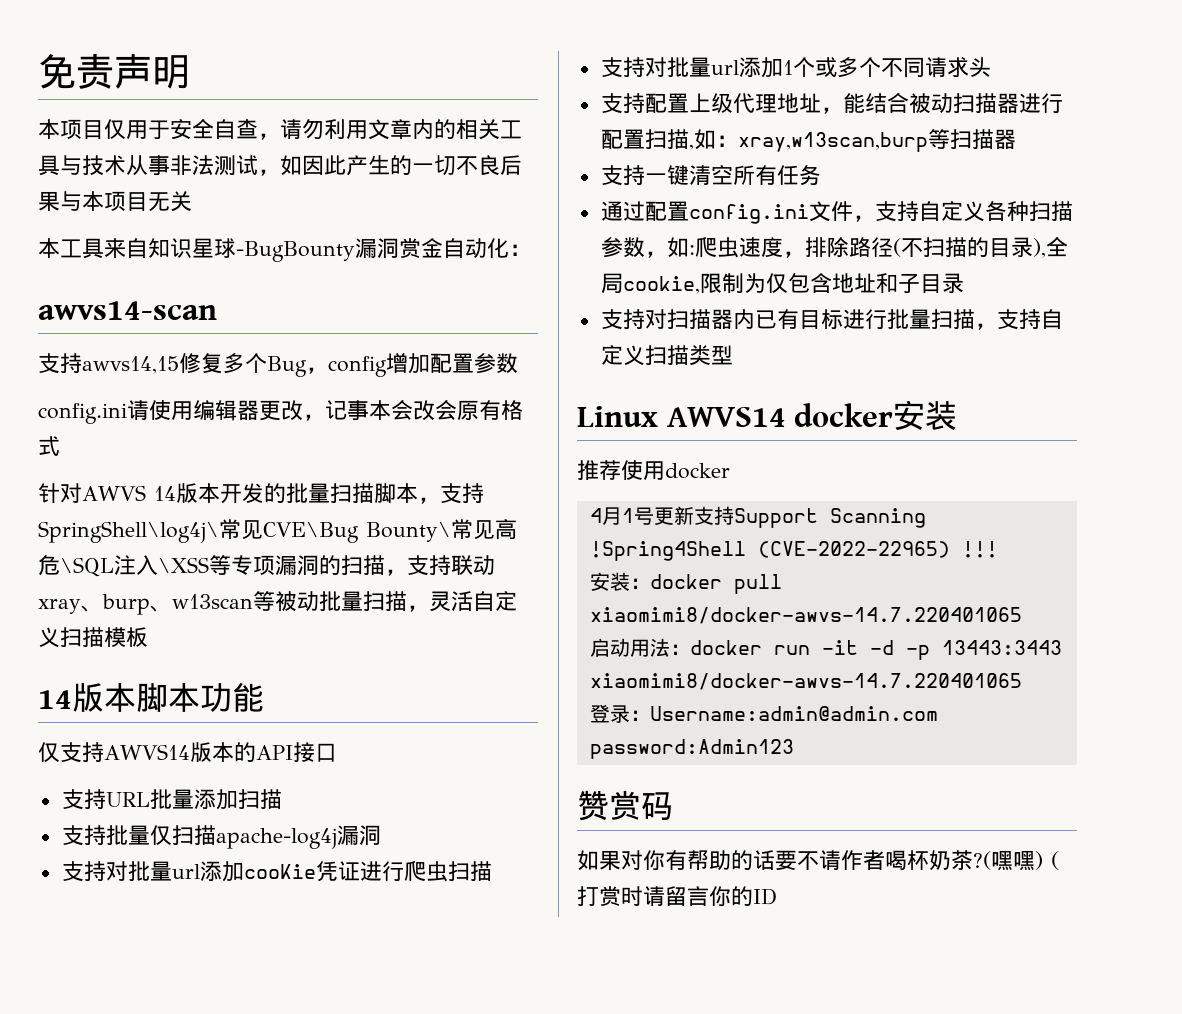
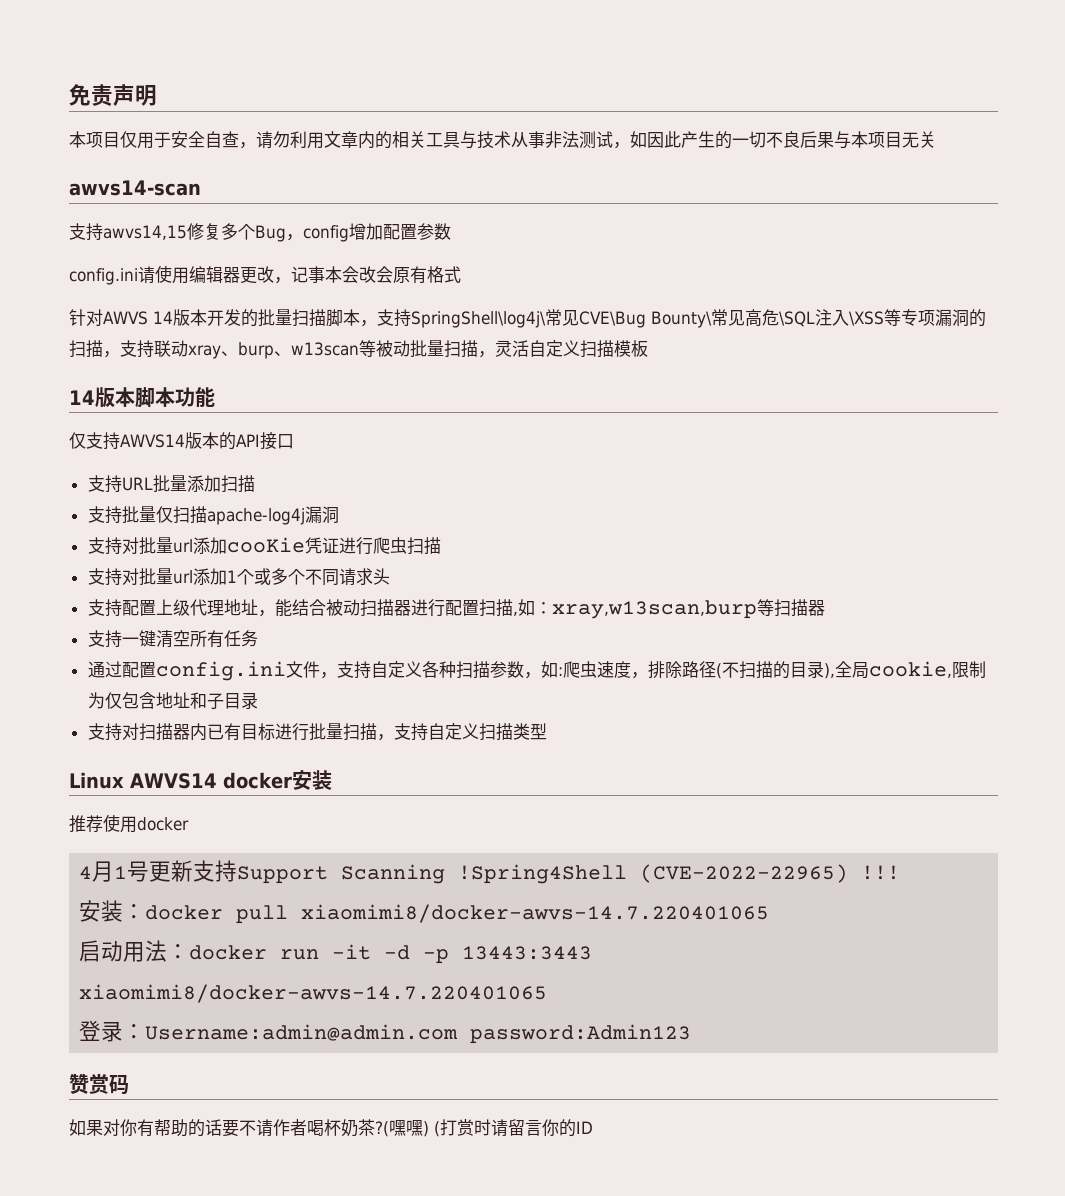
- 本工具来自知识星球-BugBounty漏洞赏金自动化：

